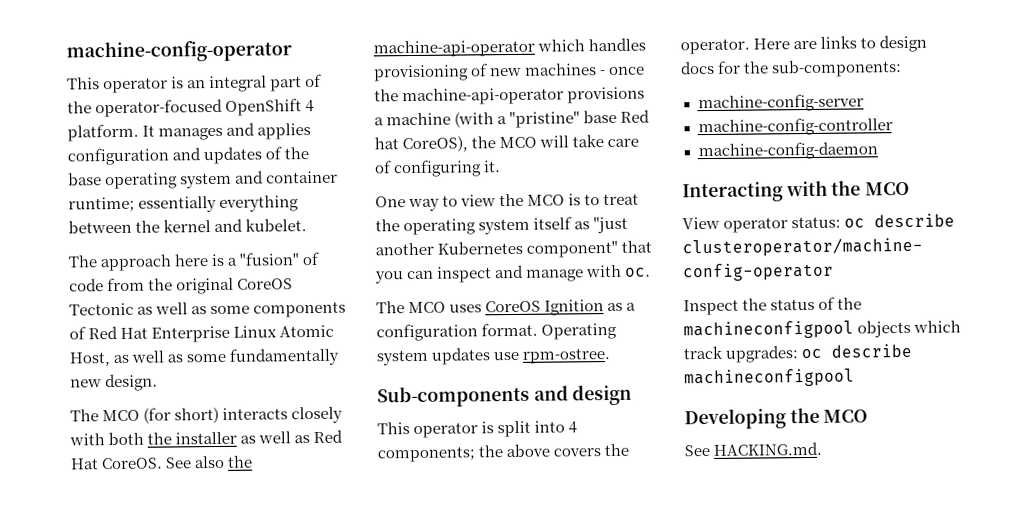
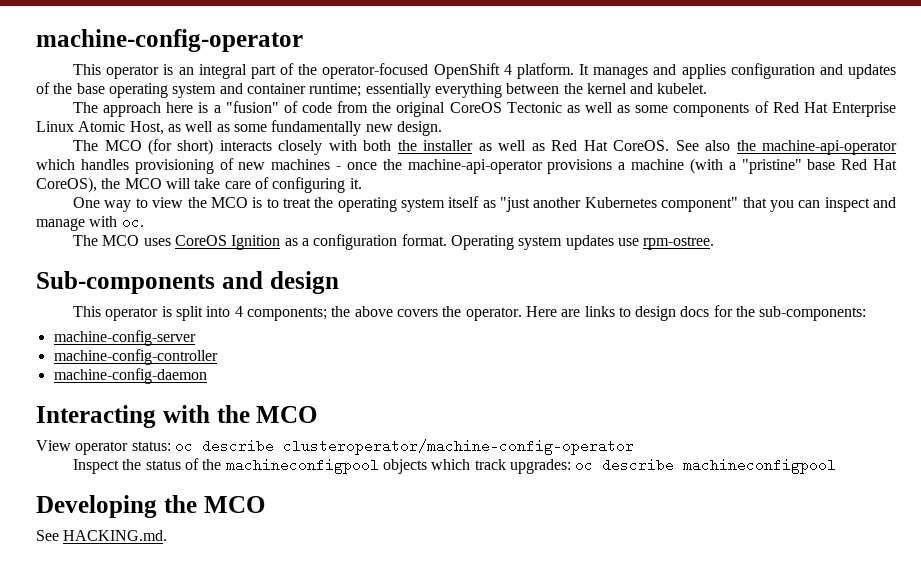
- See also the machine-api-operator which handles provisioning of new machines - once the machine-api-operator provisions a machine (with a "pristine" base Red hat CoreOS), the MCO will take care of configuring it.
+ See also the machine-api-operator which handles provisioning of new machines - once the machine-api-operator provisions a machine (with a "pristine" base Red Hat CoreOS), the MCO will take care of configuring it.

